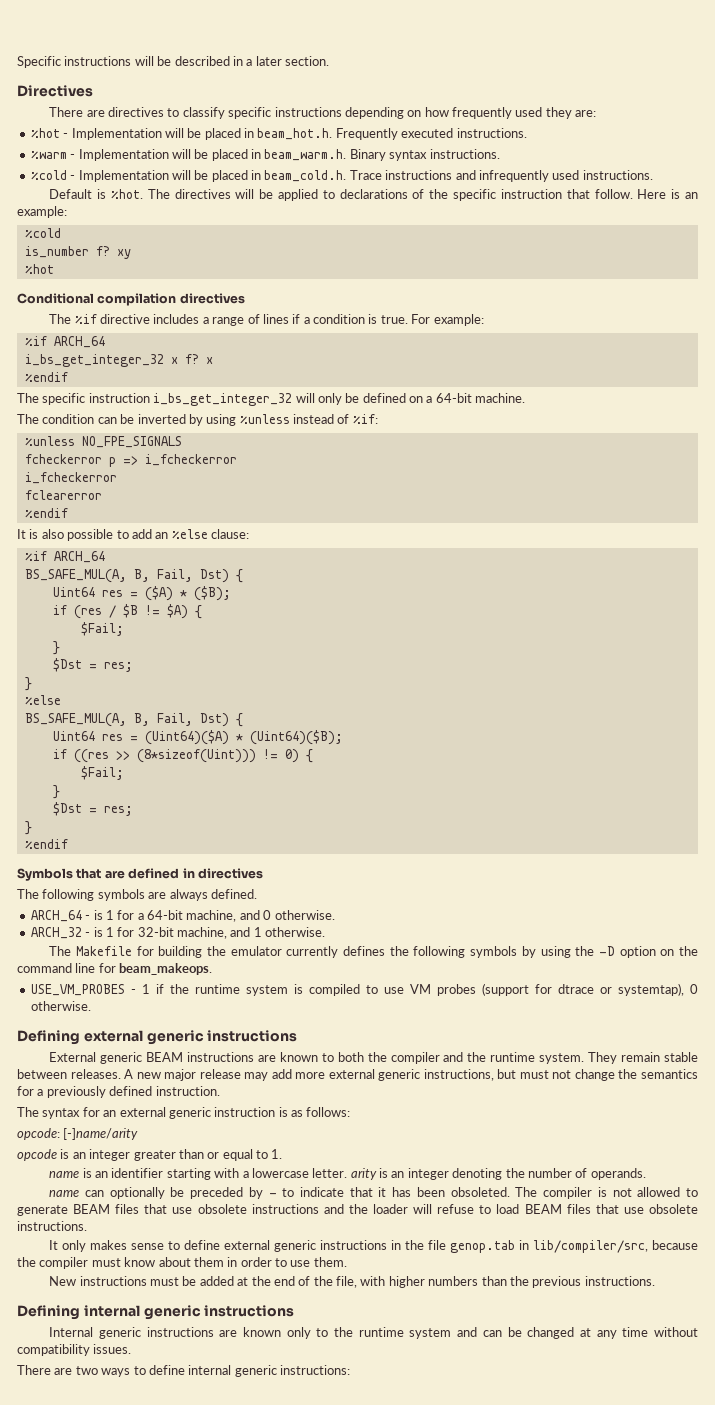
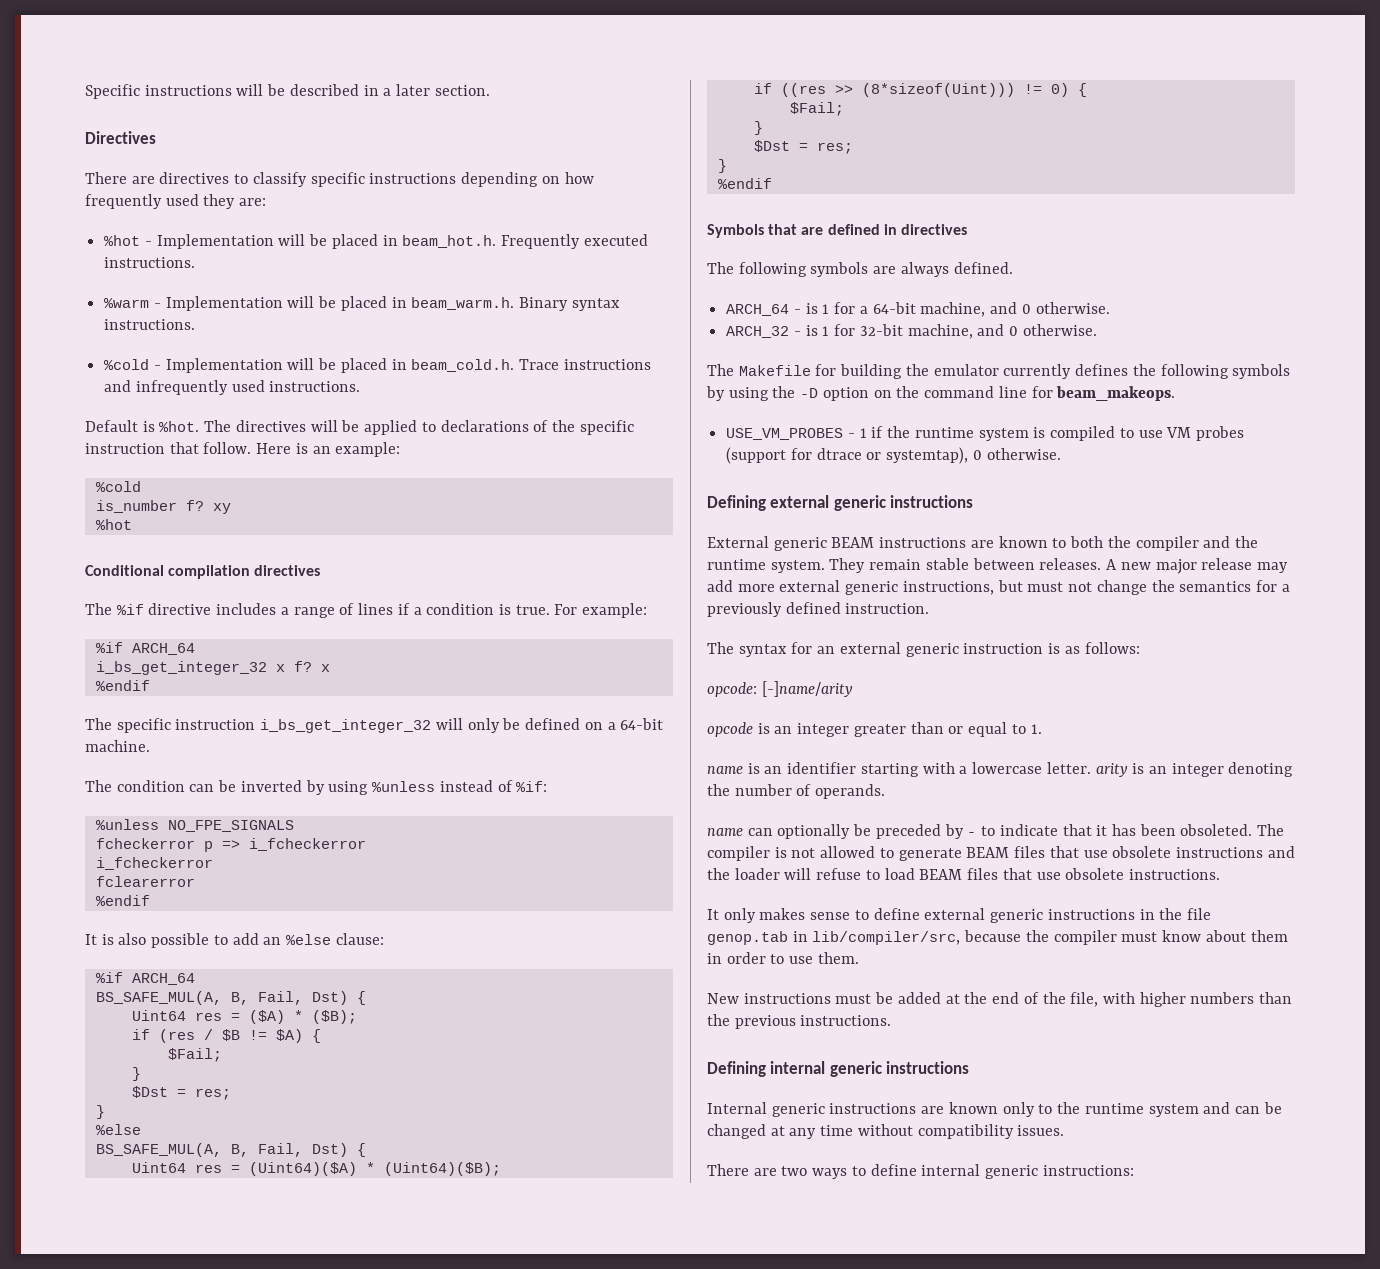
- ARCH_32 - is 1 for 32-bit machine, and 1 otherwise.
+ ARCH_32 - is 1 for 32-bit machine, and 0 otherwise.

